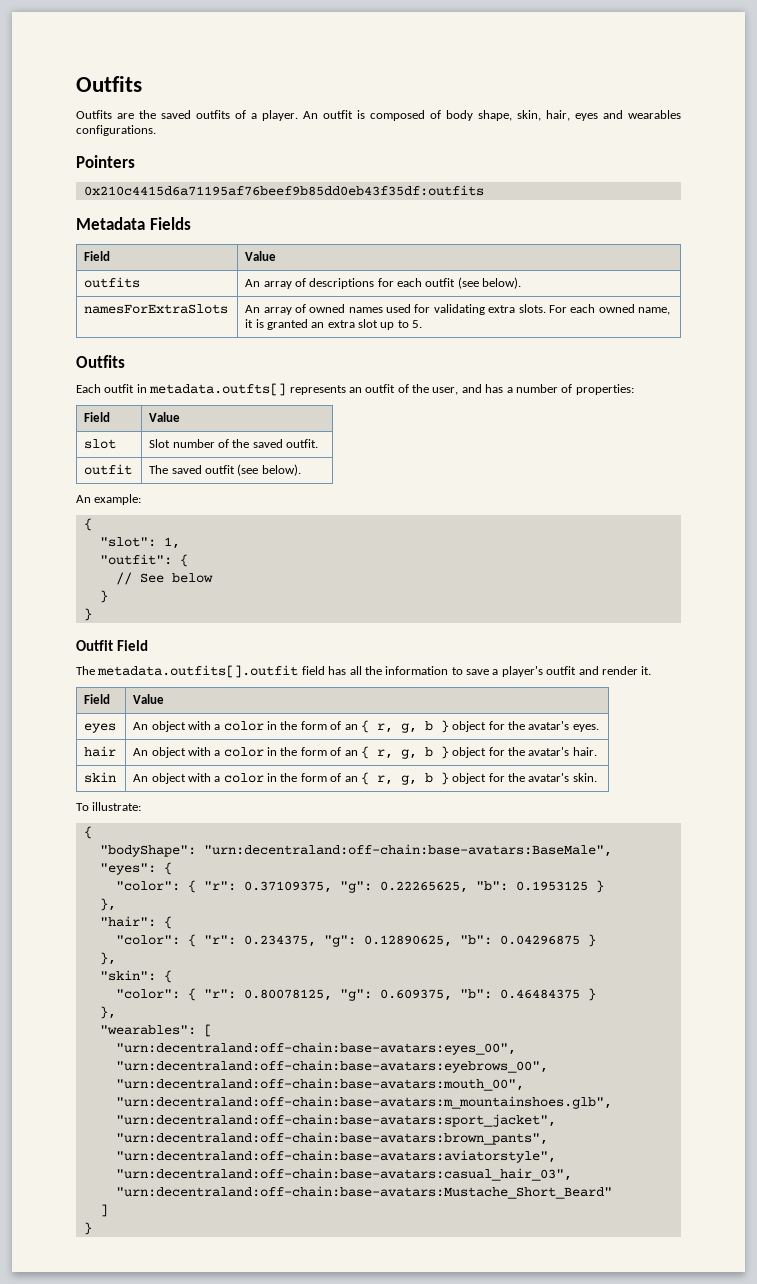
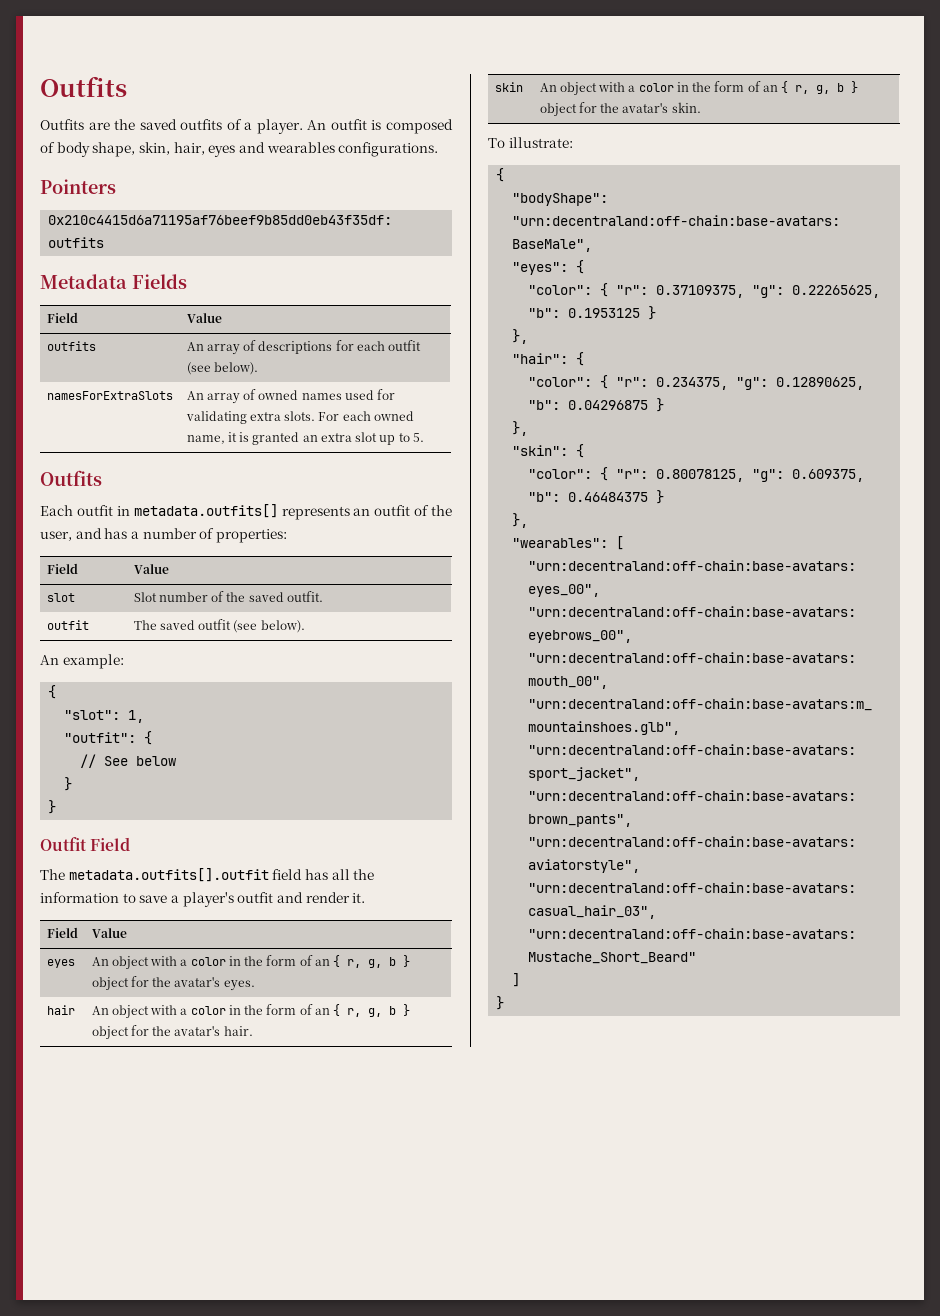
- Each outfit in metadata.outfts[] represents an outfit of the user, and has a number of properties:
+ Each outfit in metadata.outfits[] represents an outfit of the user, and has a number of properties:

